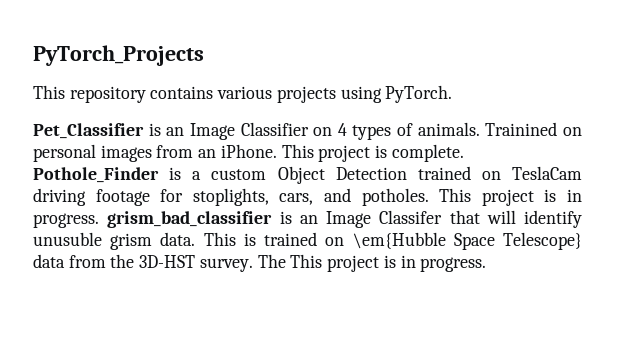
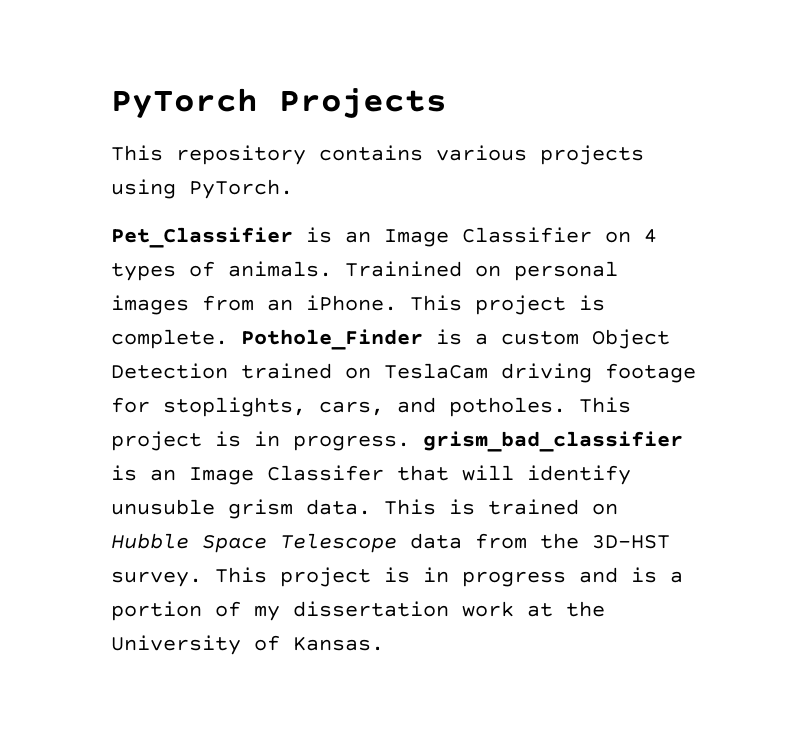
- PyTorch_Projects
+ PyTorch Projects
- This is trained on \em{Hubble Space Telescope} data from the 3D-HST survey.
+ This is trained on Hubble Space Telescope data from the 3D-HST survey.
- The This project is in progress.
+ This project is in progress and is a portion of my dissertation work at the University of Kansas.

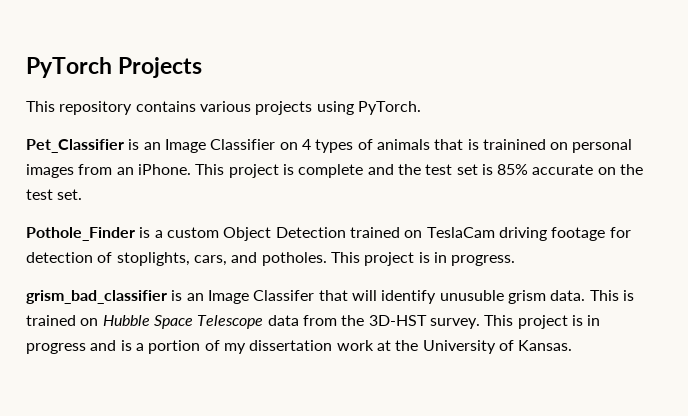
- Pet_Classifier is an Image Classifier on 4 types of animals. Trainined on personal images from an iPhone.
+ Pet_Classifier is an Image Classifier on 4 types of animals that is trainined on personal images from an iPhone.
- This project is complete. Pothole_Finder is a custom Object Detection trained on TeslaCam driving footage for stoplights, cars, and potholes.
+ This project is complete and the test set is 85% accurate on the test set.
+ Pothole_Finder is a custom Object Detection trained on TeslaCam driving footage for detection of stoplights, cars, and potholes.
- This project is in progress. grism_bad_classifier is an Image Classifer that will identify unusuble grism data.
+ This project is in progress.
+ grism_bad_classifier is an Image Classifer that will identify unusuble grism data.

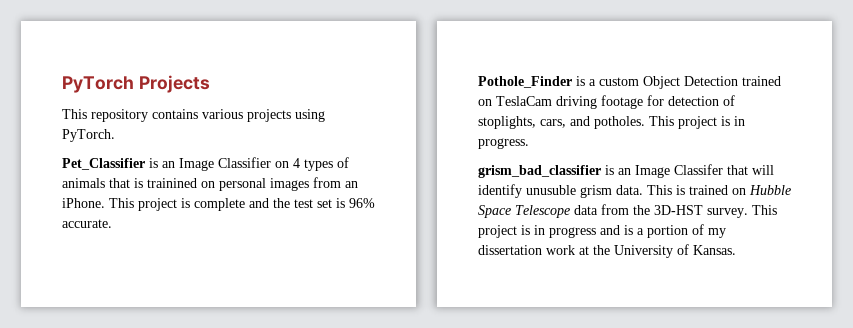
- This project is complete and the test set is 85% accurate on the test set.
+ This project is complete and the test set is 96% accurate.

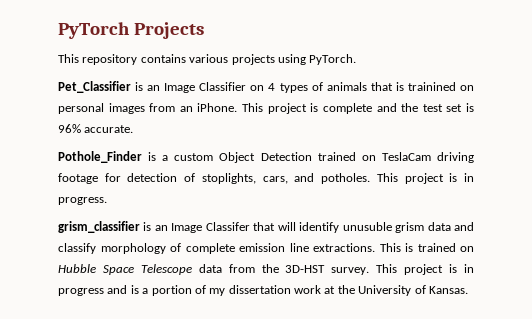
- grism_bad_classifier is an Image Classifer that will identify unusuble grism data.
+ grism_classifier is an Image Classifer that will identify unusuble grism data and classify morphology of complete emission line extractions.

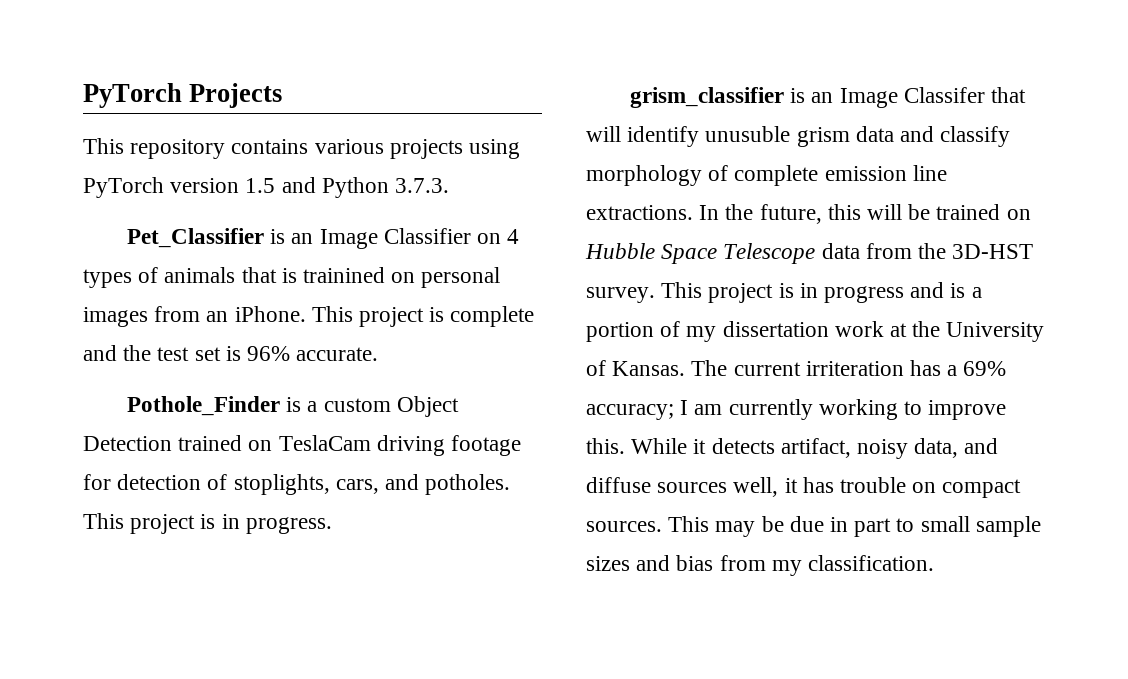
- This repository contains various projects using PyTorch.
+ This repository contains various projects using PyTorch version 1.5 and Python 3.7.3.
- This is trained on Hubble Space Telescope data from the 3D-HST survey.
+ In the future, this will be trained on Hubble Space Telescope data from the 3D-HST survey.
+ The current irriteration has a 69% accuracy; I am currently working to improve this. While it detects artifact, noisy data, and diffuse sources well, it has trouble on compact sources. This may be due in part to small sample sizes and bias from my classification.

